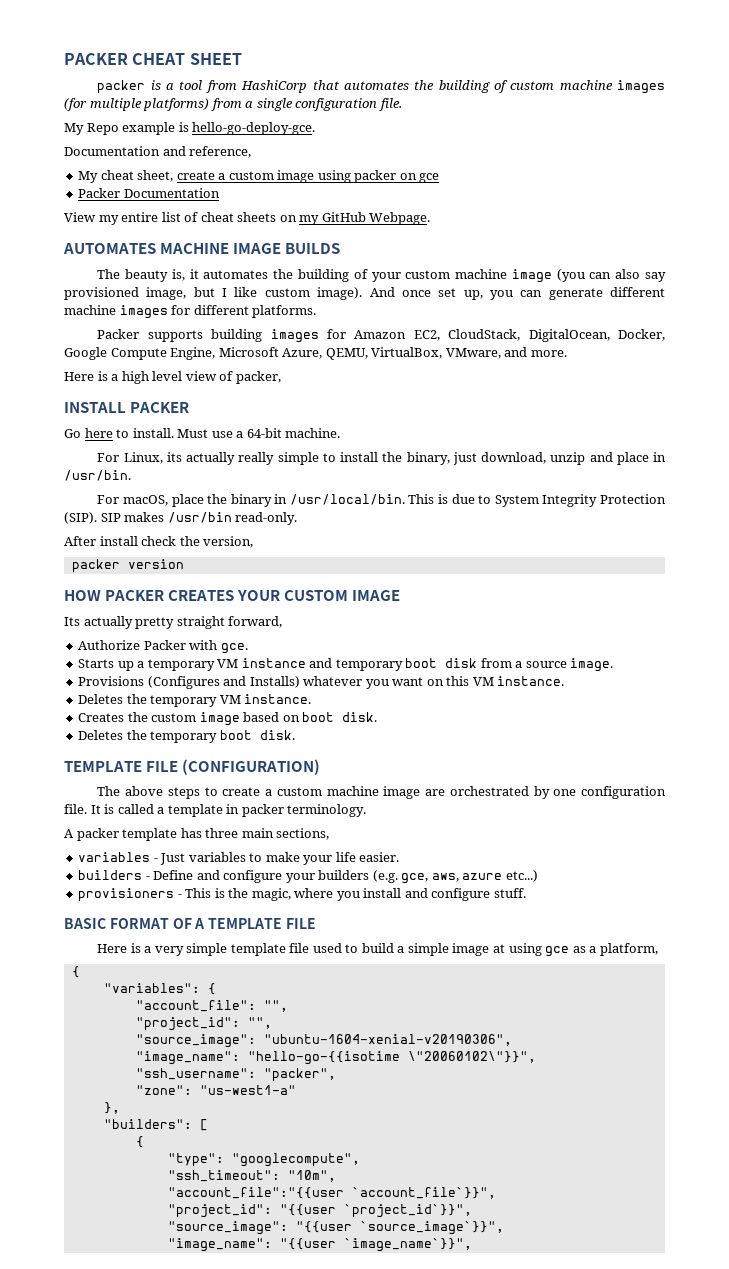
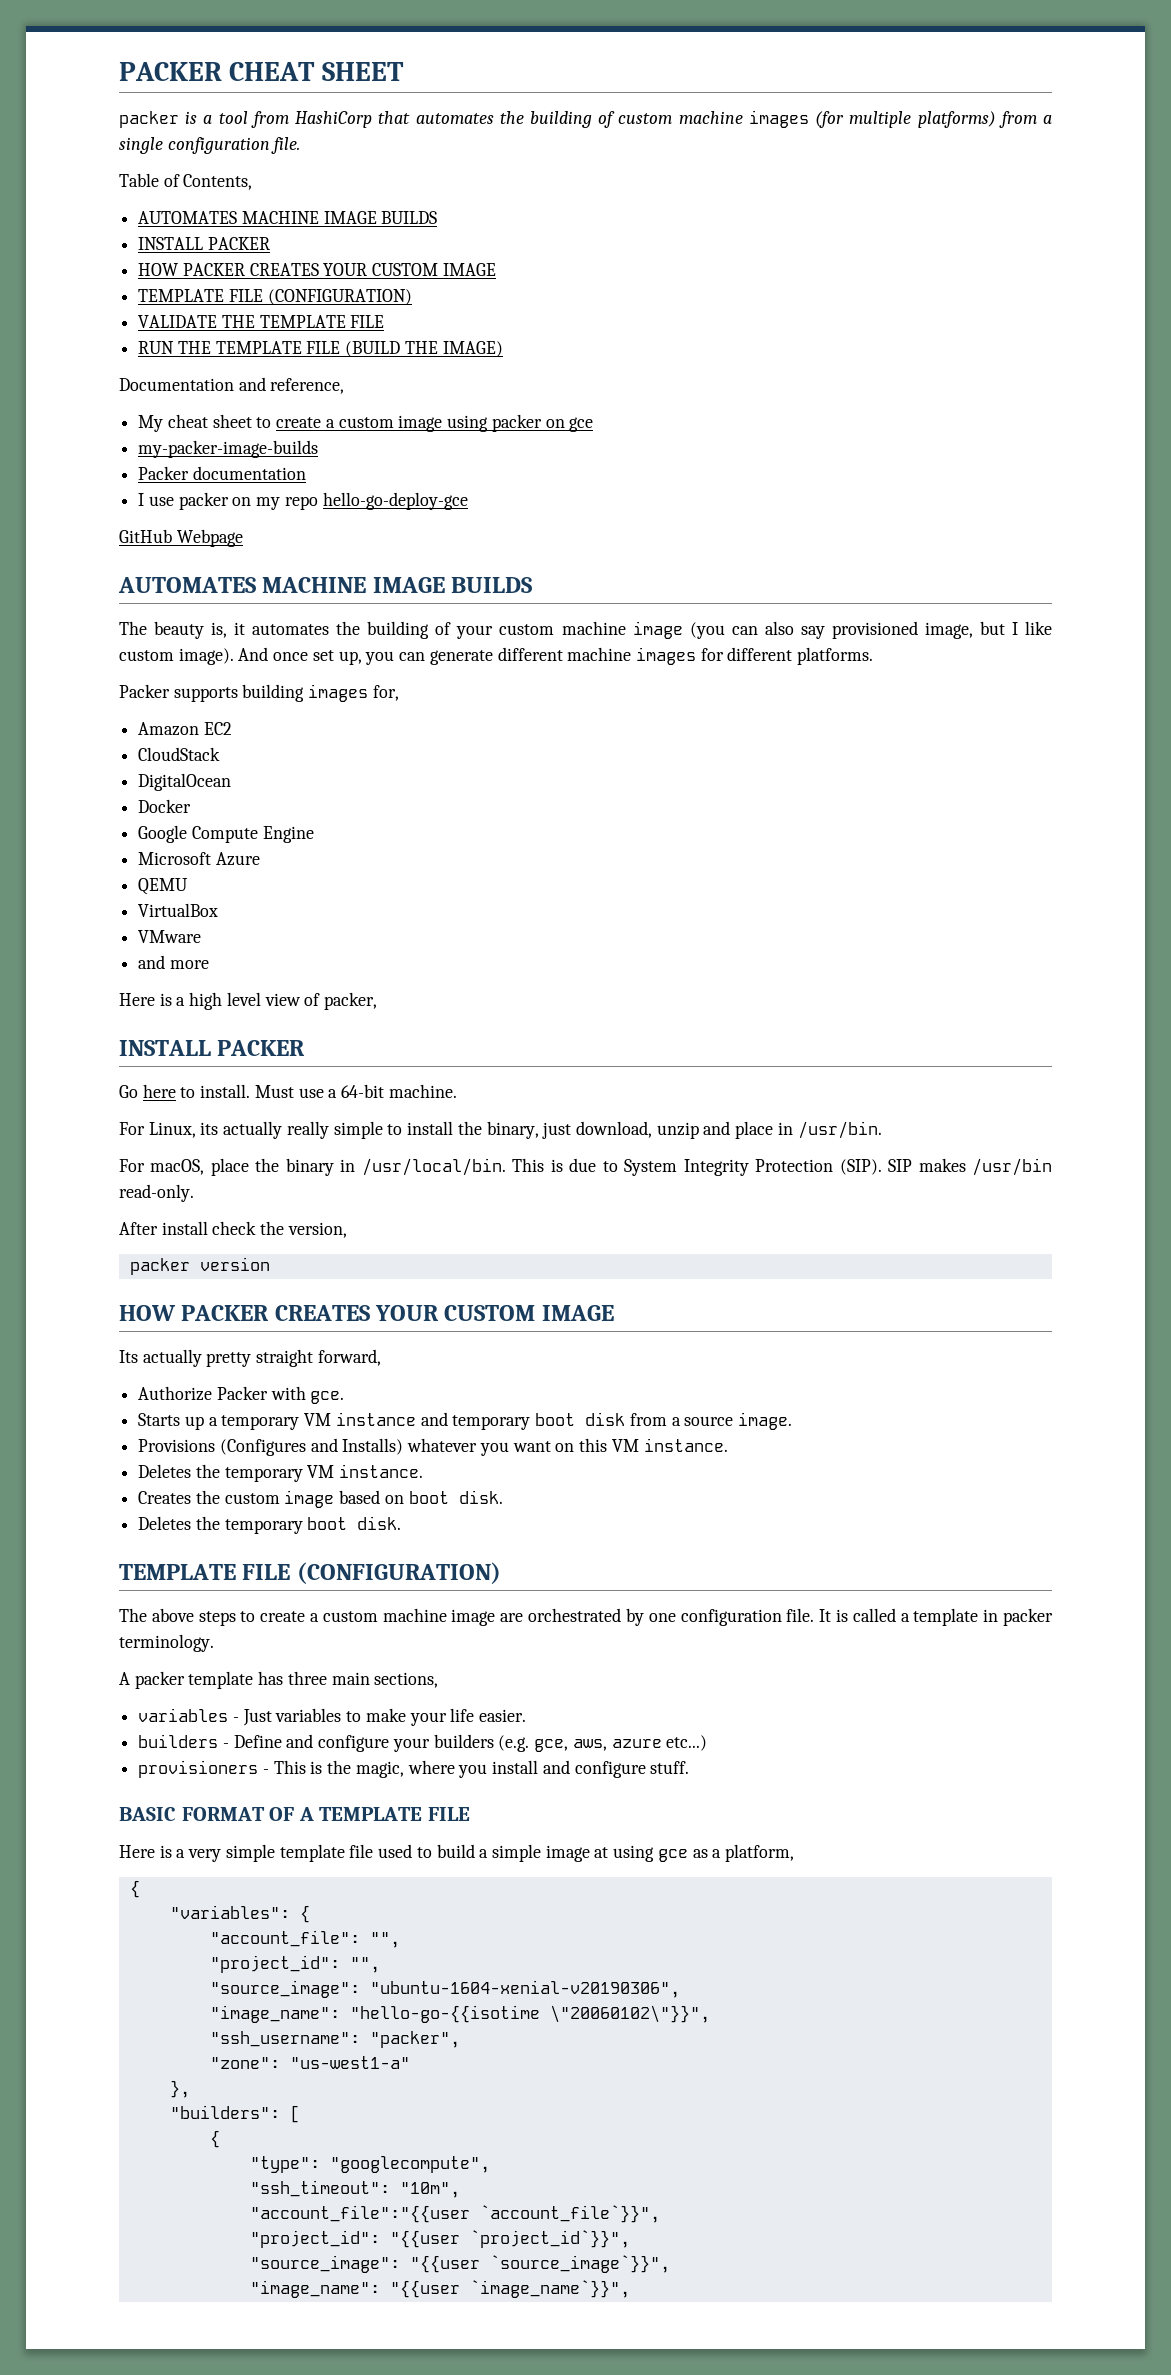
- My Repo example is hello-go-deploy-gce.
+ Table of Contents,
+ AUTOMATES MACHINE IMAGE BUILDS
+ INSTALL PACKER
+ HOW PACKER CREATES YOUR CUSTOM IMAGE
+ TEMPLATE FILE (CONFIGURATION)
+ VALIDATE THE TEMPLATE FILE
+ RUN THE TEMPLATE FILE (BUILD THE IMAGE)
- My cheat sheet, create a custom image using packer on gce
+ My cheat sheet to create a custom image using packer on gce
- Packer Documentation
- View my entire list of cheat sheets on my GitHub Webpage.
+ my-packer-image-builds
+ Packer documentation
+ I use packer on my repo hello-go-deploy-gce
+ GitHub Webpage
- Packer supports building images for Amazon EC2, CloudStack, DigitalOcean, Docker, Google Compute Engine, Microsoft Azure, QEMU, VirtualBox, VMware, and more.
+ Packer supports building images for,
+ Amazon EC2
+ CloudStack
+ DigitalOcean
+ Docker
+ Google Compute Engine
+ Microsoft Azure
+ QEMU
+ VirtualBox
+ VMware
+ and more

